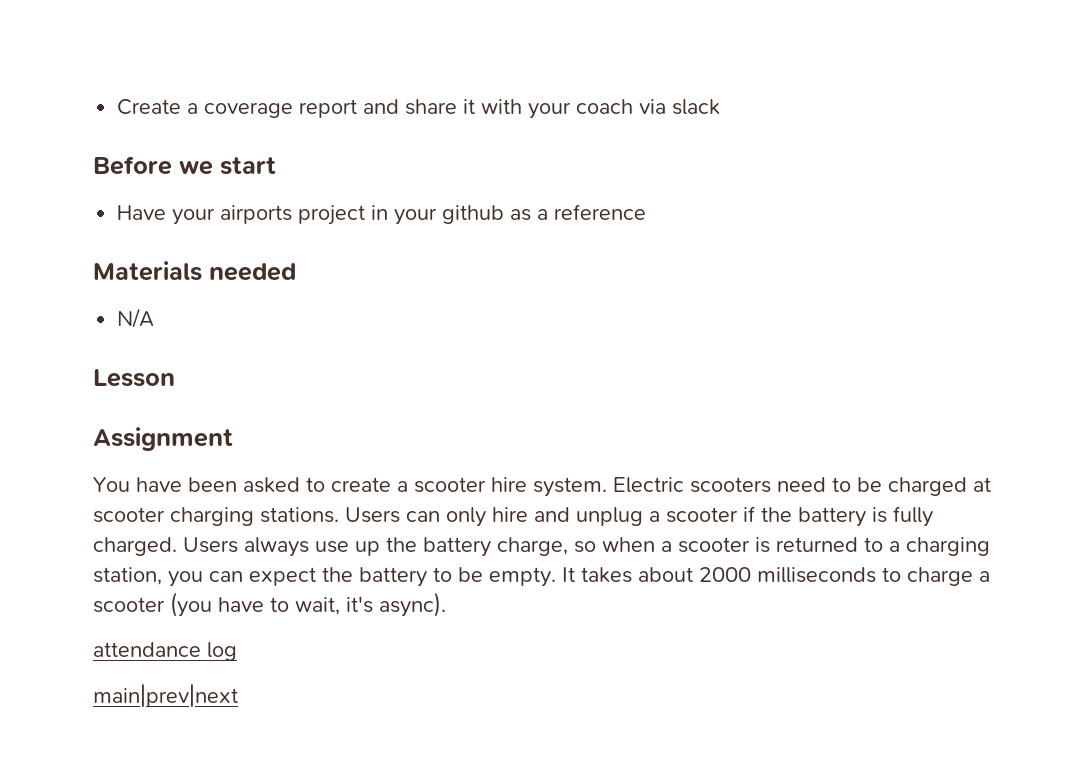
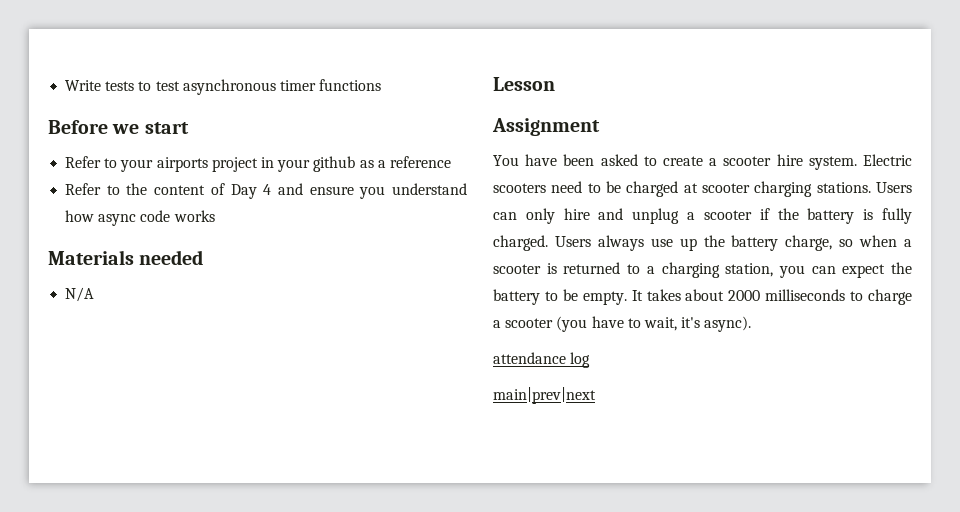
- Create a coverage report and share it with your coach via slack
+ Write tests to test asynchronous timer functions
- Have your airports project in your github as a reference
+ Refer to your airports project in your github as a reference
+ Refer to the content of Day 4 and ensure you understand how async code works

